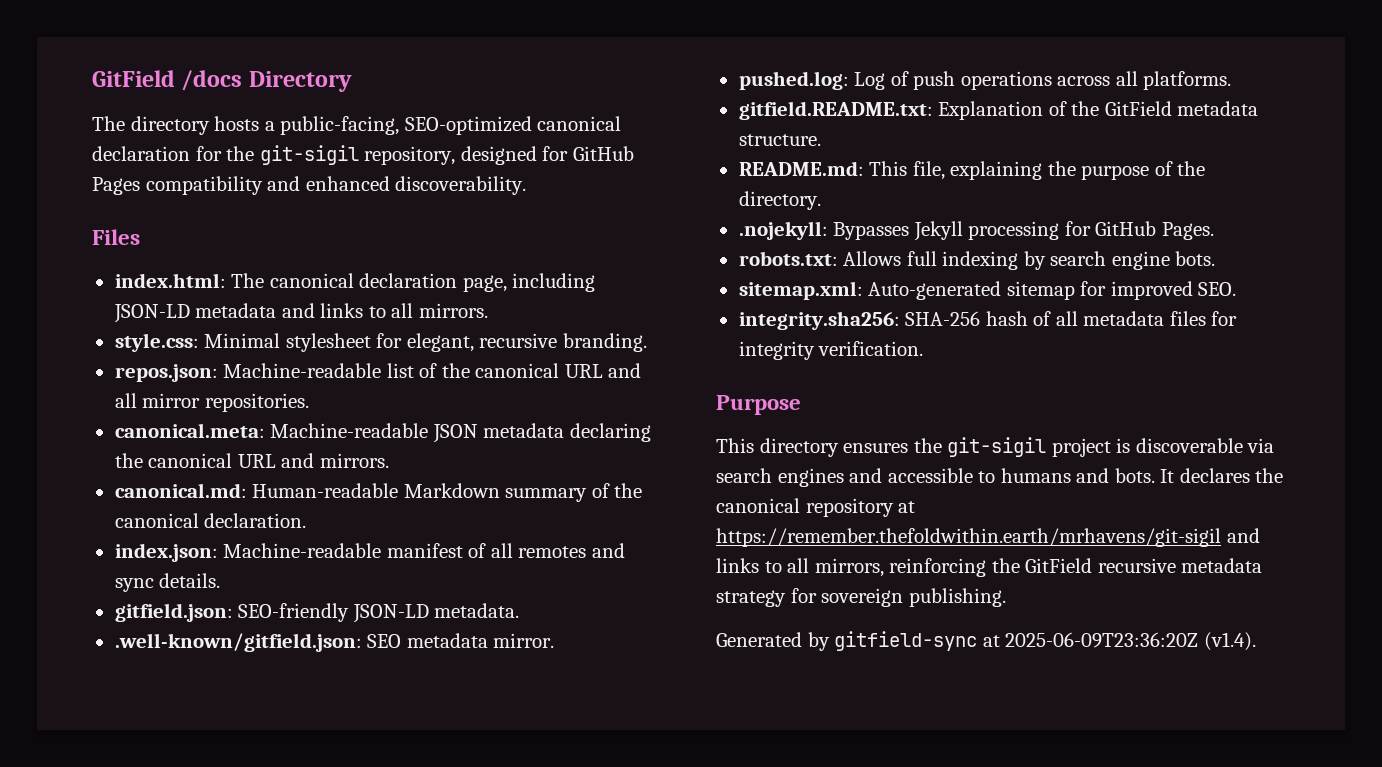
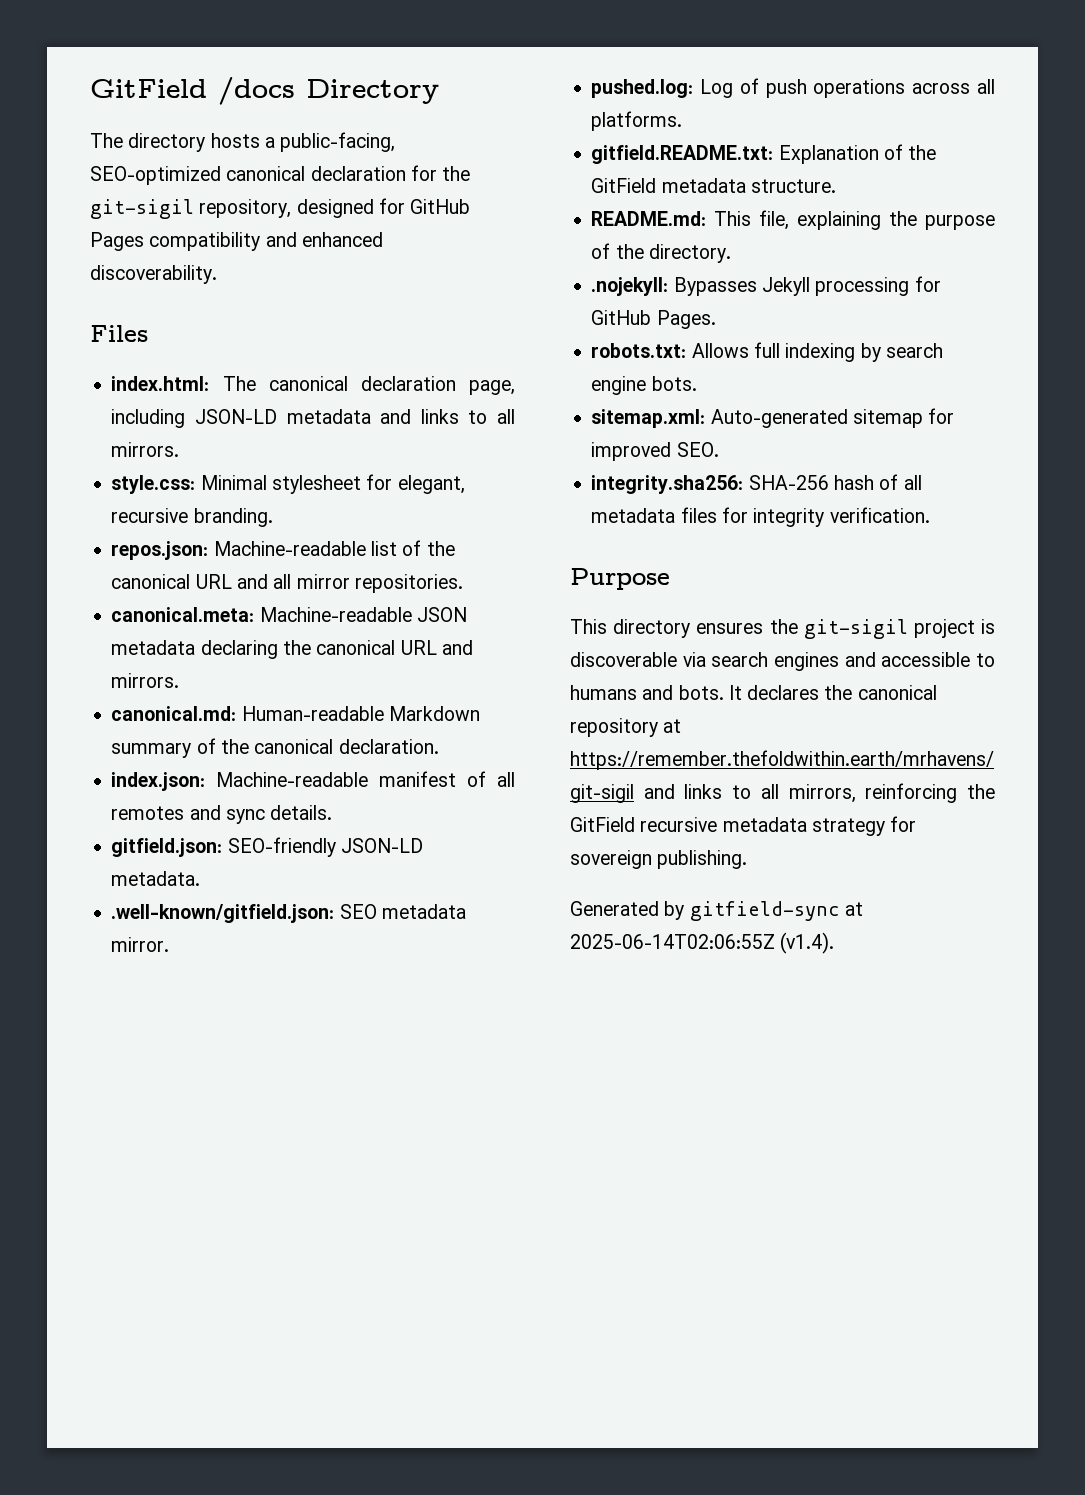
- Generated by gitfield-sync at 2025-06-09T23:36:20Z (v1.4).
+ Generated by gitfield-sync at 2025-06-14T02:06:55Z (v1.4).

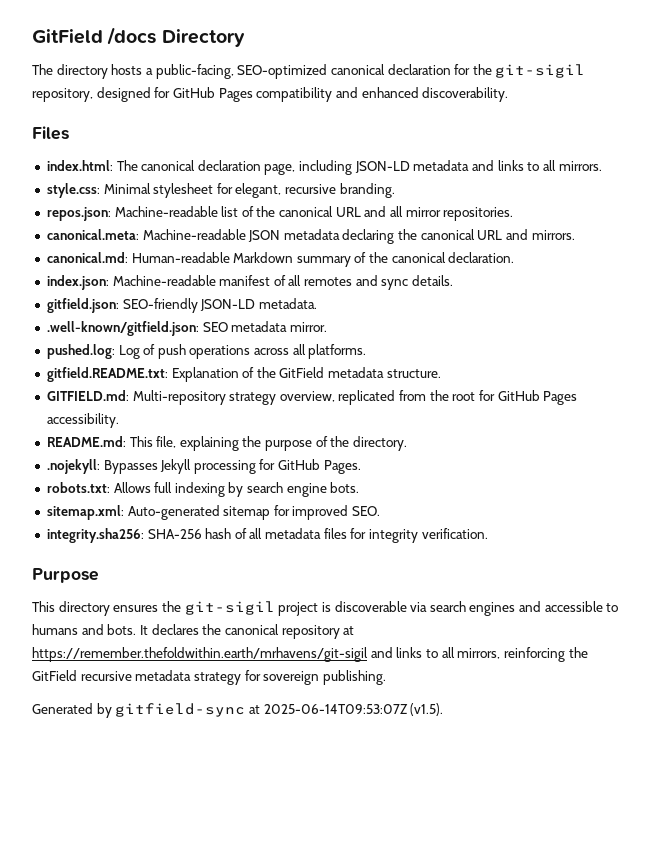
+ GITFIELD.md: Multi-repository strategy overview, replicated from the root for GitHub Pages accessibility.
- Generated by gitfield-sync at 2025-06-14T02:06:55Z (v1.4).
+ Generated by gitfield-sync at 2025-06-14T09:53:07Z (v1.5).

